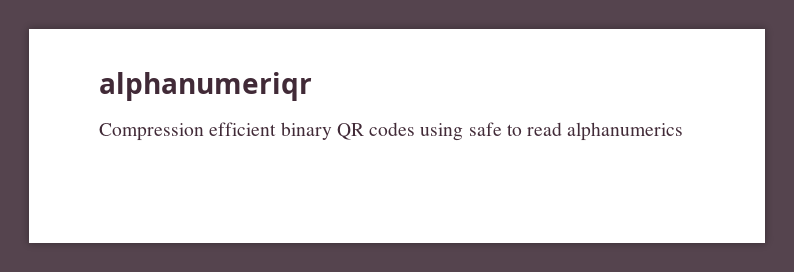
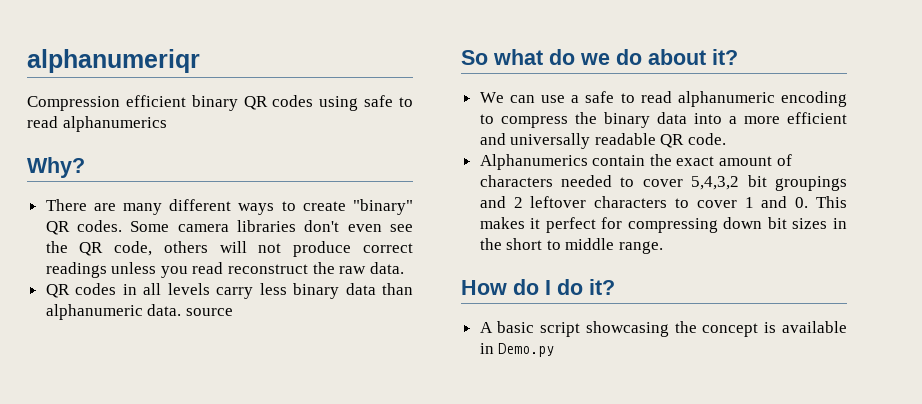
+ Why?
+ There are many different ways to create "binary" QR codes. Some camera libraries don't even see the QR code, others will not produce correct readings unless you read reconstruct the raw data.
+ QR codes in all levels carry less binary data than alphanumeric data. source
+ So what do we do about it?
+ We can use a safe to read alphanumeric encoding to compress the binary data into a more efficient and universally readable QR code.
+ Alphanumerics contain the exact amount of characters needed to cover 5,4,3,2 bit groupings and 2 leftover characters to cover 1 and 0. This makes it perfect for compressing down bit sizes in the short to middle range.
+ How do I do it?
+ A basic script showcasing the concept is available in Demo.py

